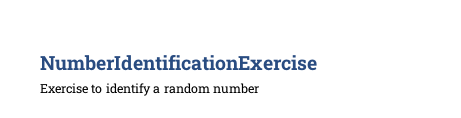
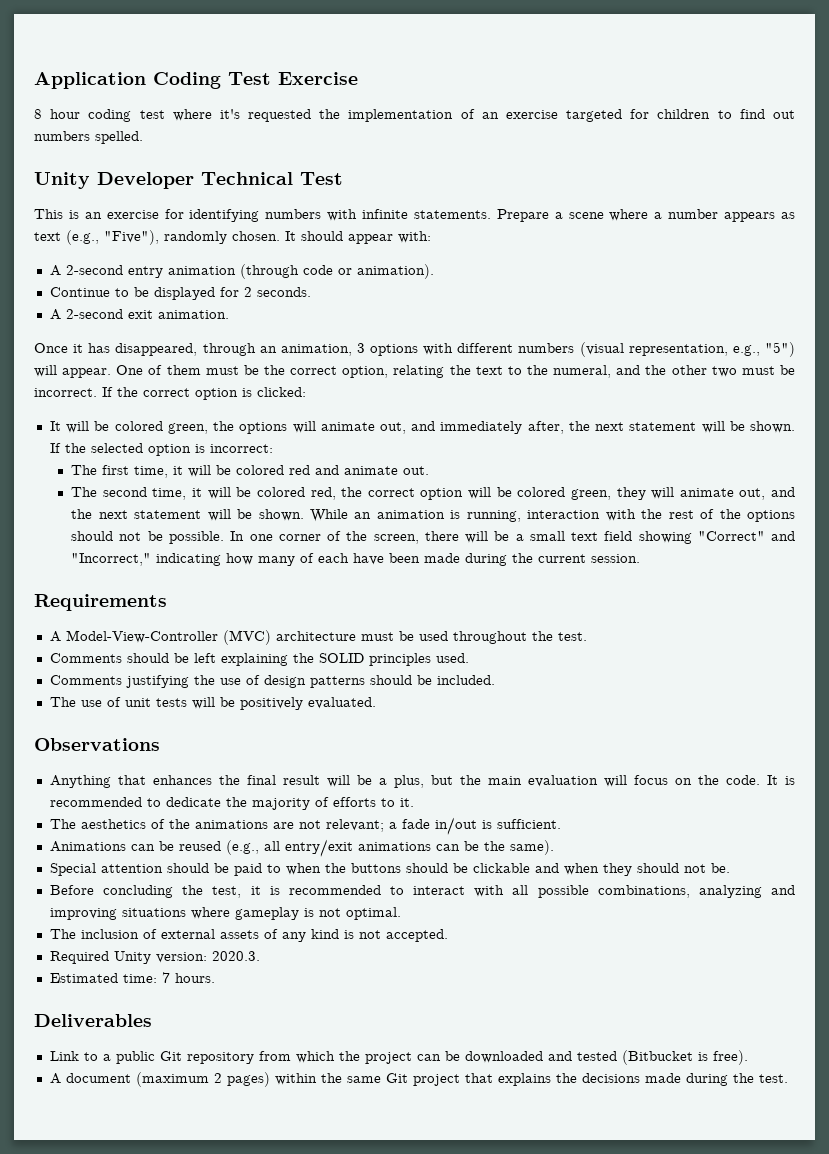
- NumberIdentificationExercise
- Exercise to identify a random number
+ Application Coding Test Exercise
+ 8 hour coding test where it's requested the implementation of an exercise targeted for children to find out numbers spelled.
+ Unity Developer Technical Test
+ This is an exercise for identifying numbers with infinite statements. Prepare a scene where a number appears as text (e.g., "Five"), randomly chosen. It should appear with:
+ A 2-second entry animation (through code or animation).
+ Continue to be displayed for 2 seconds.
+ A 2-second exit animation.
+ Once it has disappeared, through an animation, 3 options with different numbers (visual representation, e.g., "5") will appear. One of them must be the correct option, relating the text to the numeral, and the other two must be incorrect. If the correct option is clicked:
+ It will be colored green, the options will animate out, and immediately after, the next statement will be shown. If the selected option is incorrect:
+ The first time, it will be colored red and animate out.
+ The second time, it will be colored red, the correct option will be colored green, they will animate out, and the next statement will be shown. While an animation is running, interaction with the rest of the options should not be possible. In one corner of the screen, there will be a small text field showing "Correct" and "Incorrect," indicating how many of each have been made during the current session.
+ Requirements
+ A Model-View-Controller (MVC) architecture must be used throughout the test.
+ Comments should be left explaining the SOLID principles used.
+ Comments justifying the use of design patterns should be included.
+ The use of unit tests will be positively evaluated.
+ Observations
+ Anything that enhances the final result will be a plus, but the main evaluation will focus on the code. It is recommended to dedicate the majority of efforts to it.
+ The aesthetics of the animations are not relevant; a fade in/out is sufficient.
+ Animations can be reused (e.g., all entry/exit animations can be the same).
+ Special attention should be paid to when the buttons should be clickable and when they should not be.
+ Before concluding the test, it is recommended to interact with all possible combinations, analyzing and improving situations where gameplay is not optimal.
+ The inclusion of external assets of any kind is not accepted.
+ Required Unity version: 2020.3.
+ Estimated time: 7 hours.
+ Deliverables
+ Link to a public Git repository from which the project can be downloaded and tested (Bitbucket is free).
+ A document (maximum 2 pages) within the same Git project that explains the decisions made during the test.

